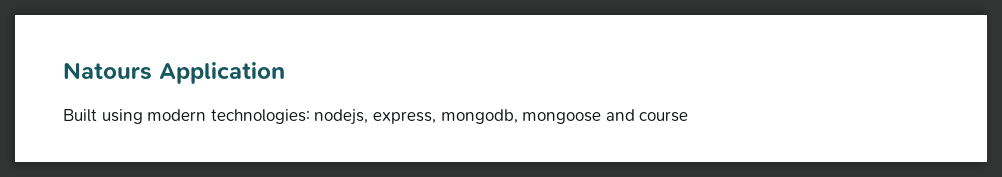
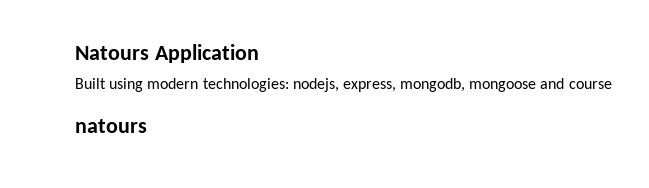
+ natours

